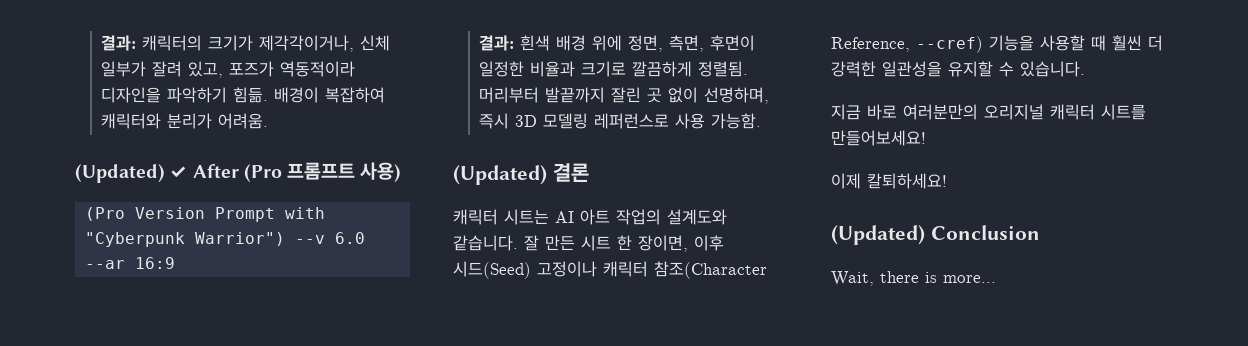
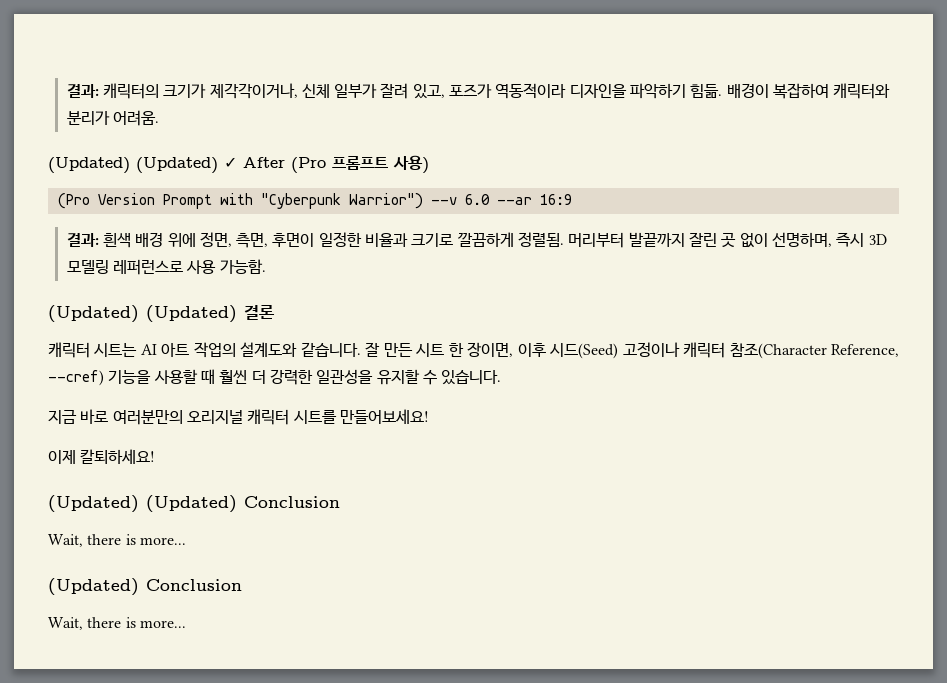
- (Updated) ✓ After (Pro 프롬프트 사용)
+ (Updated) (Updated) ✓ After (Pro 프롬프트 사용)
- (Updated) 결론
+ (Updated) (Updated) 결론
+ (Updated) (Updated) Conclusion
+ Wait, there is more...

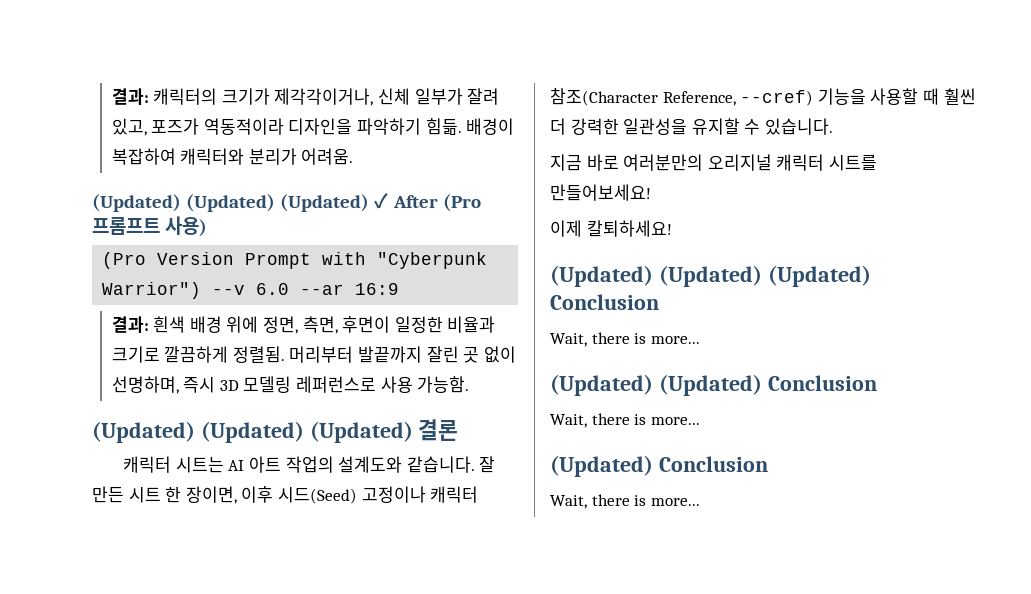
- (Updated) (Updated) ✓ After (Pro 프롬프트 사용)
+ (Updated) (Updated) (Updated) ✓ After (Pro 프롬프트 사용)
- (Updated) (Updated) 결론
+ (Updated) (Updated) (Updated) 결론
+ (Updated) (Updated) (Updated) Conclusion
+ Wait, there is more...

